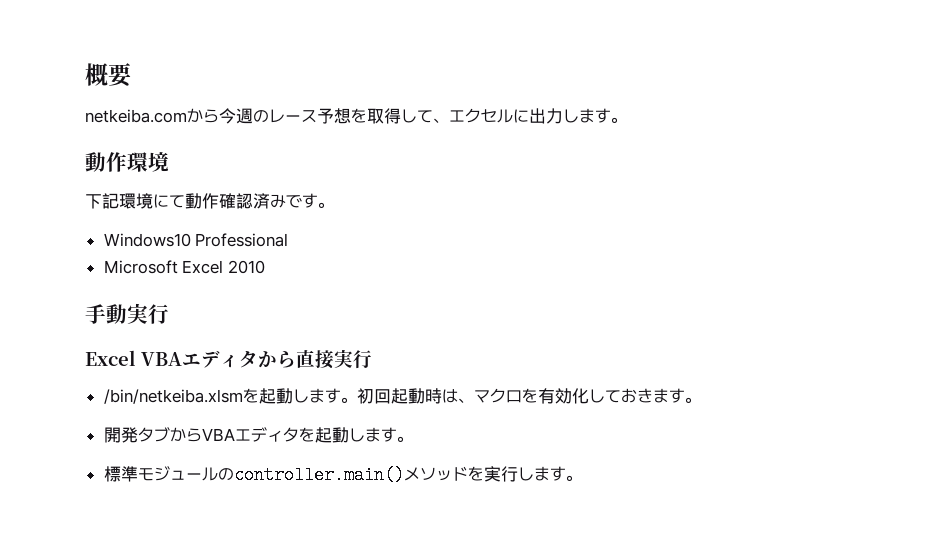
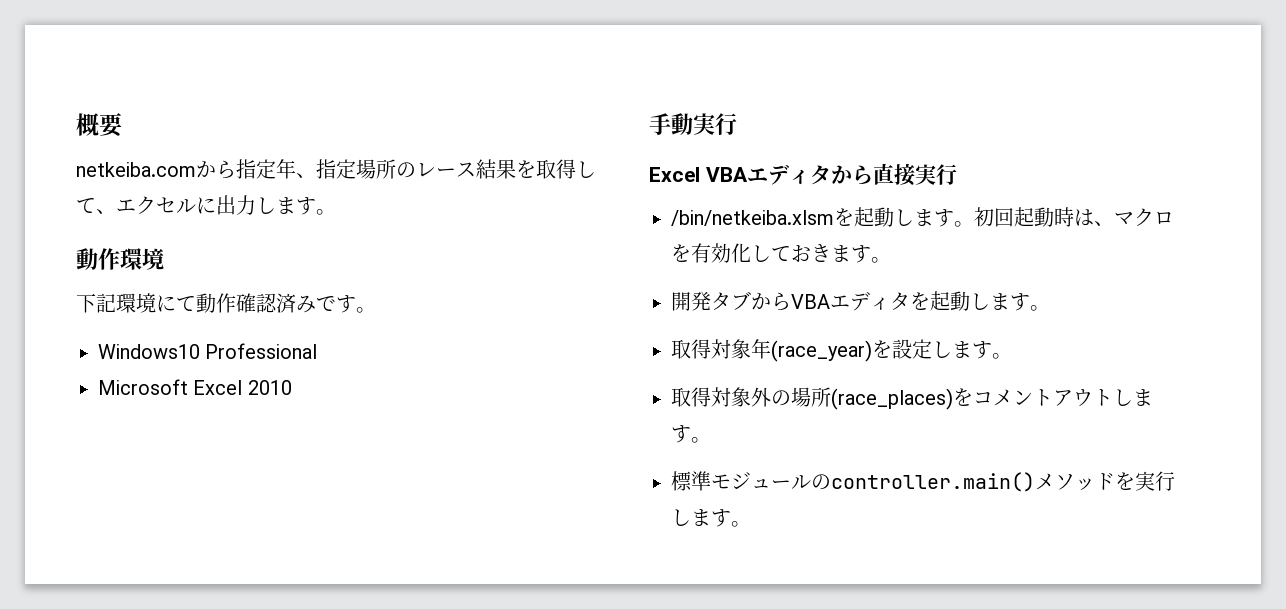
- netkeiba.comから今週のレース予想を取得して、エクセルに出力します。
+ netkeiba.comから指定年、指定場所のレース結果を取得して、エクセルに出力します。
+ 取得対象年(race_year)を設定します。
+ 取得対象外の場所(race_places)をコメントアウトします。

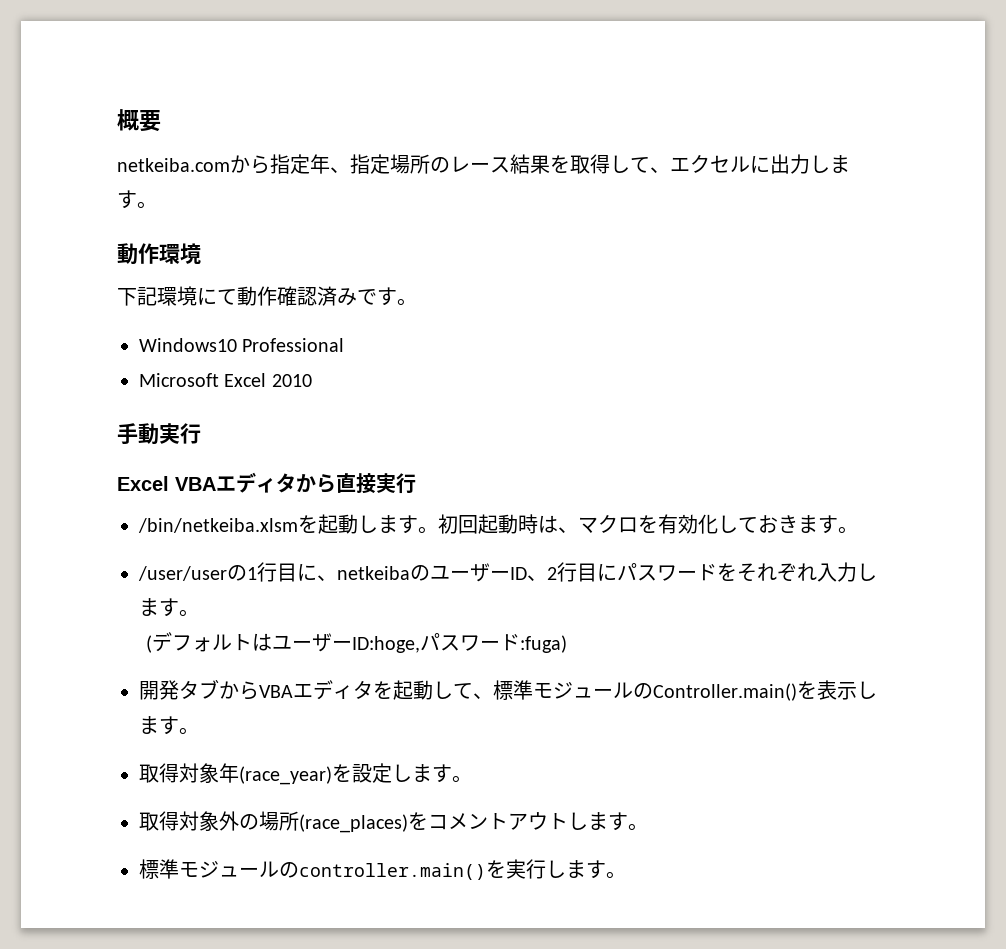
+ /user/userの1行目に、netkeibaのユーザーID、2行目にパスワードをそれぞれ入力します。
+ (デフォルトはユーザーID:hoge,パスワード:fuga)
- 開発タブからVBAエディタを起動します。
+ 開発タブからVBAエディタを起動して、標準モジュールのController.main()を表示します。
- 標準モジュールのcontroller.main()メソッドを実行します。
+ 標準モジュールのcontroller.main()を実行します。

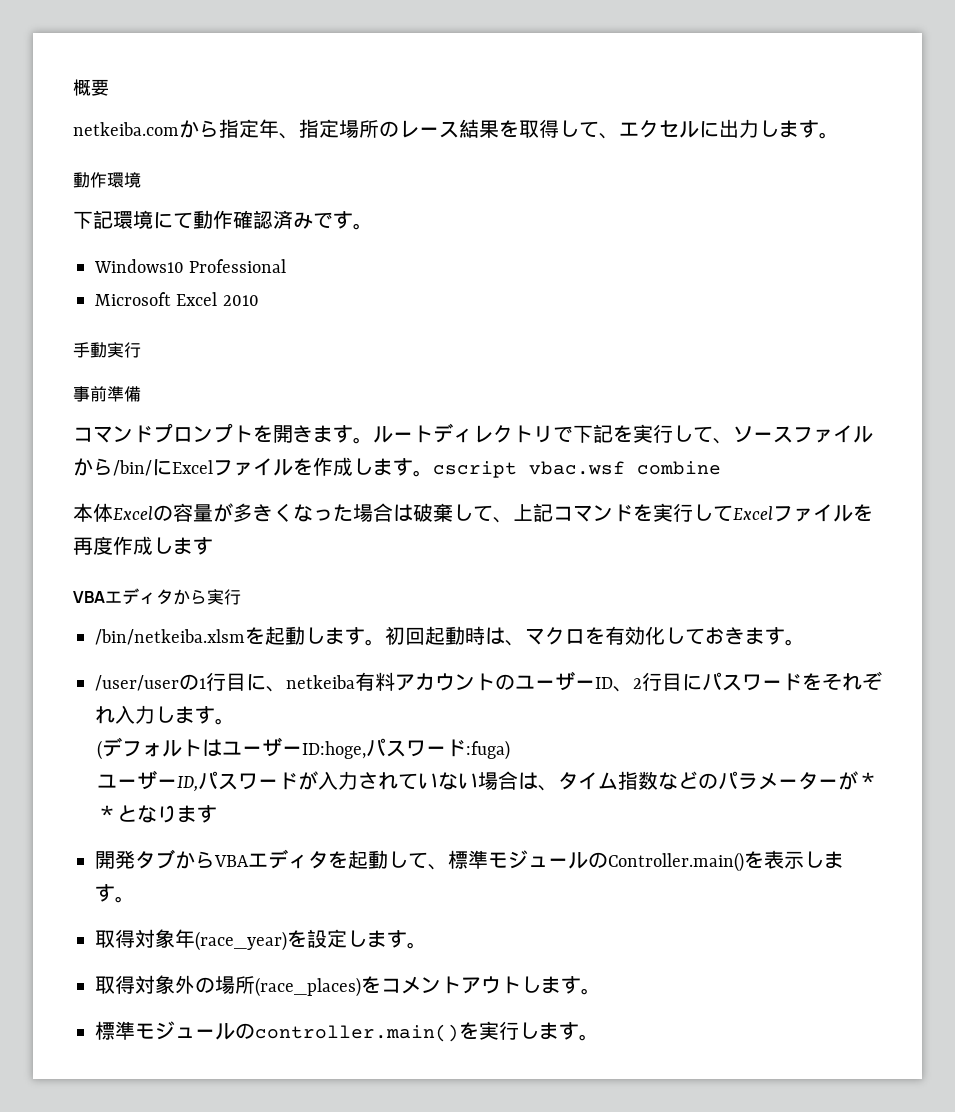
- Excel VBAエディタから直接実行
+ 事前準備
+ コマンドプロンプトを開きます。ルートディレクトリで下記を実行して、ソースファイルから/bin/にExcelファイルを作成します。cscript vbac.wsf combine
+ 本体Excelの容量が多きくなった場合は破棄して、上記コマンドを実行してExcelファイルを再度作成します
+ VBAエディタから実行
- /user/userの1行目に、netkeibaのユーザーID、2行目にパスワードをそれぞれ入力します。
+ /user/userの1行目に、netkeiba有料アカウントのユーザーID、2行目にパスワードをそれぞれ入力します。
+ ユーザーID,パスワードが入力されていない場合は、タイム指数などのパラメーターが＊＊となります

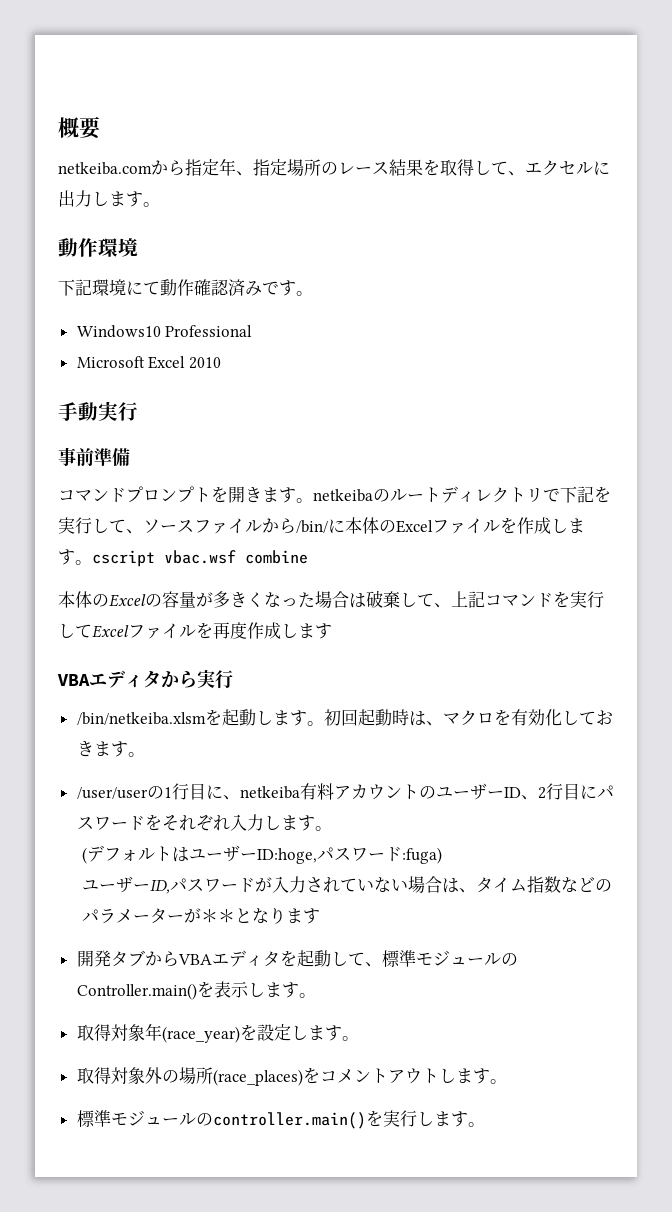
- コマンドプロンプトを開きます。ルートディレクトリで下記を実行して、ソースファイルから/bin/にExcelファイルを作成します。cscript vbac.wsf combine
+ コマンドプロンプトを開きます。netkeibaのルートディレクトリで下記を実行して、ソースファイルから/bin/に本体のExcelファイルを作成します。cscript vbac.wsf combine
- 本体Excelの容量が多きくなった場合は破棄して、上記コマンドを実行してExcelファイルを再度作成します
+ 本体のExcelの容量が多きくなった場合は破棄して、上記コマンドを実行してExcelファイルを再度作成します

